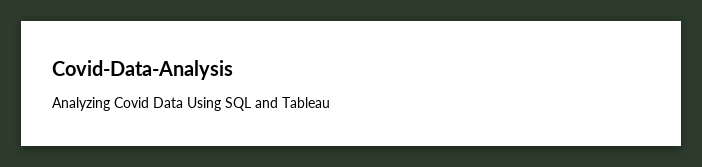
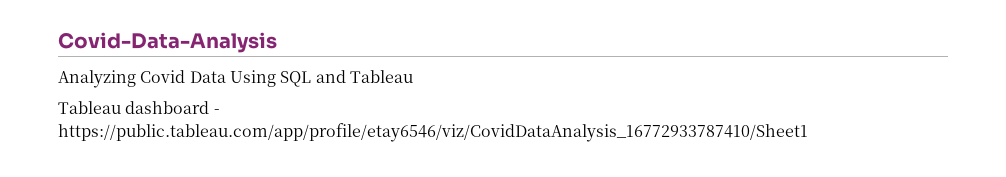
+ Tableau dashboard - https://public.tableau.com/app/profile/etay6546/viz/CovidDataAnalysis_16772933787410/Sheet1

